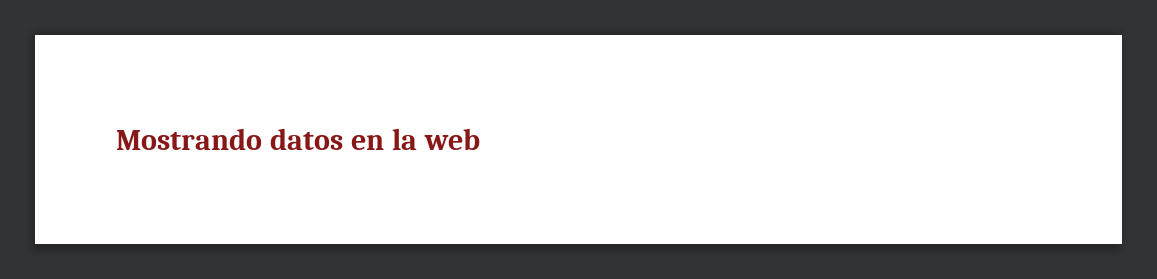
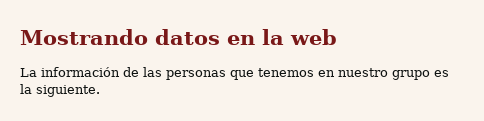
+ La información de las personas que tenemos en nuestro grupo es la siguiente.

